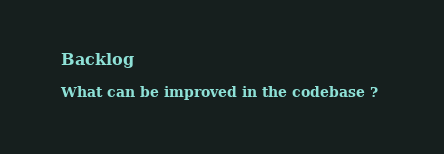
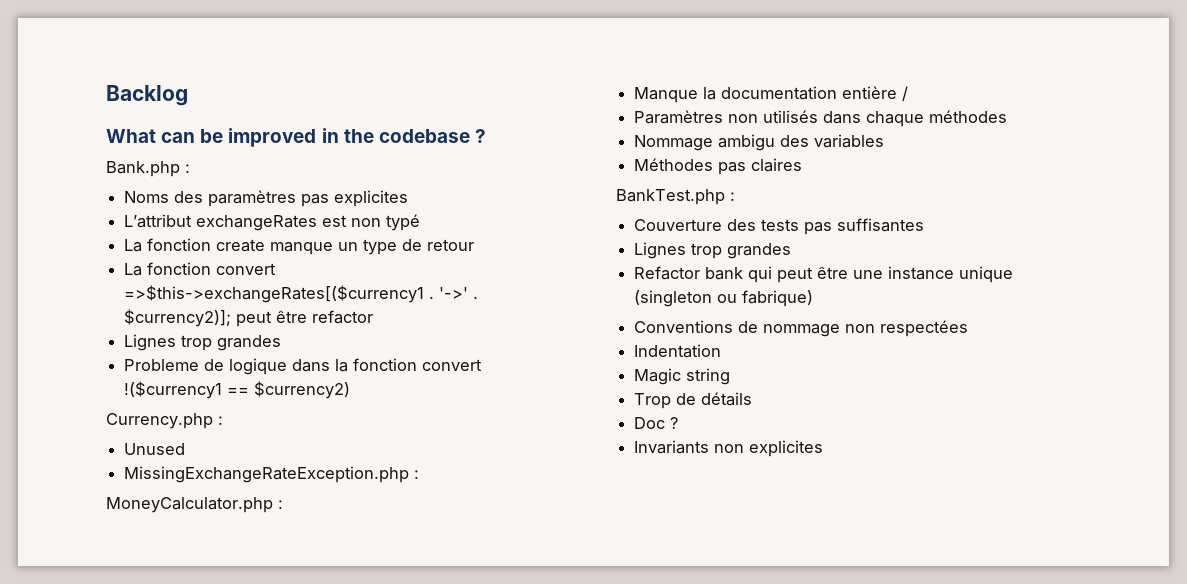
+ Bank.php :
+ Noms des paramètres pas explicites
+ L’attribut exchangeRates est non typé
+ La fonction create manque un type de retour
+ La fonction convert =>$this->exchangeRates[($currency1 . '->' . $currency2)]; peut être refactor
+ Lignes trop grandes
+ Probleme de logique dans la fonction convert !($currency1 == $currency2)
+ Currency.php :
+ Unused
+ MissingExchangeRateException.php :
+ MoneyCalculator.php :
+ Manque la documentation entière /
+ Paramètres non utilisés dans chaque méthodes
+ Nommage ambigu des variables
+ Méthodes pas claires
+ BankTest.php :
+ Couverture des tests pas suffisantes
+ Lignes trop grandes
+ Refactor bank qui peut être une instance unique (singleton ou fabrique)
+ Conventions de nommage non respectées
+ Indentation
+ Magic string
+ Trop de détails
+ Doc ?
+ Invariants non explicites

